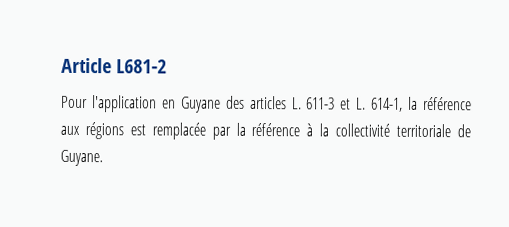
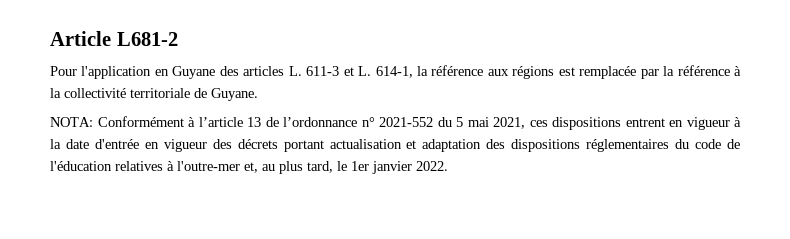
+ NOTA: Conformément à l’article 13 de l’ordonnance n° 2021-552 du 5 mai 2021, ces dispositions entrent en vigueur à la date d'entrée en vigueur des décrets portant actualisation et adaptation des dispositions réglementaires du code de l'éducation relatives à l'outre-mer et, au plus tard, le 1er janvier 2022.

